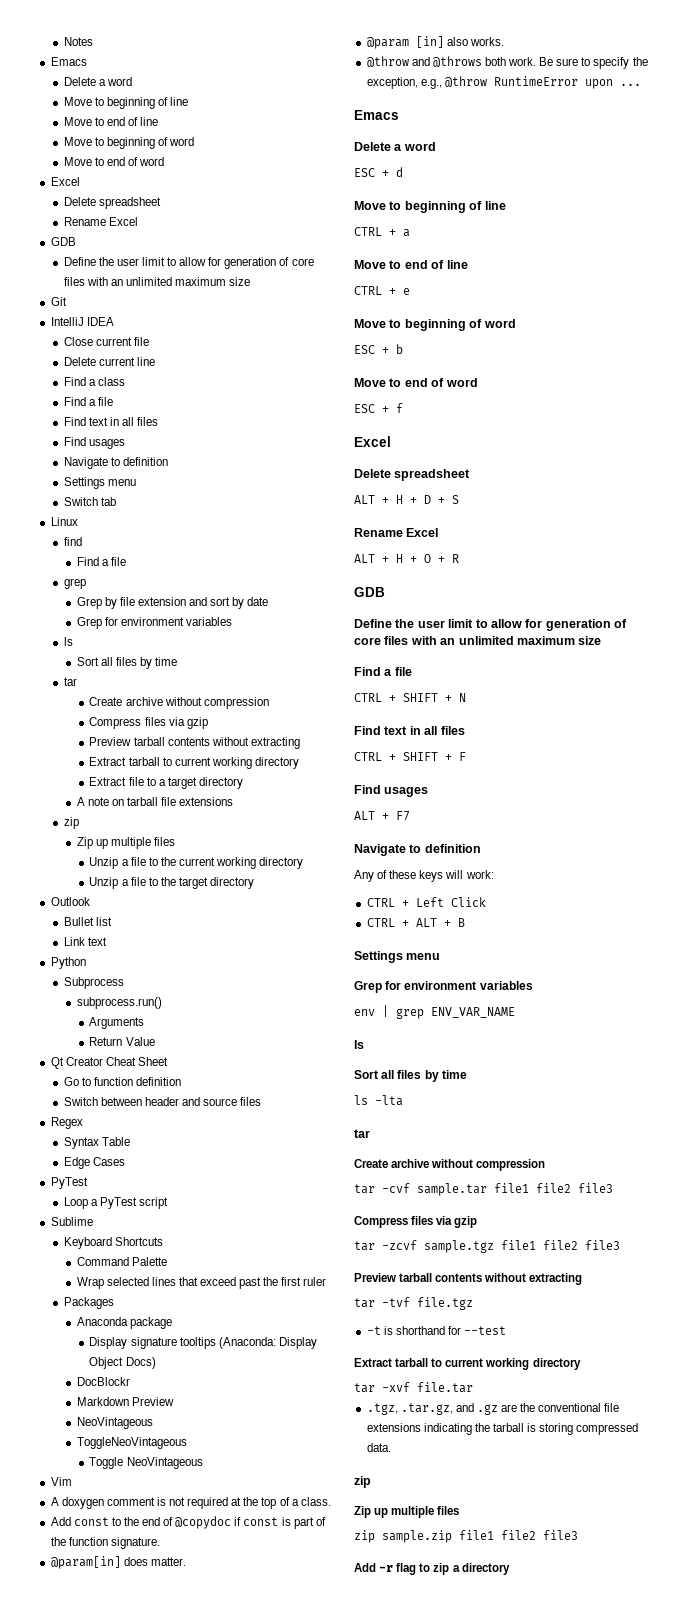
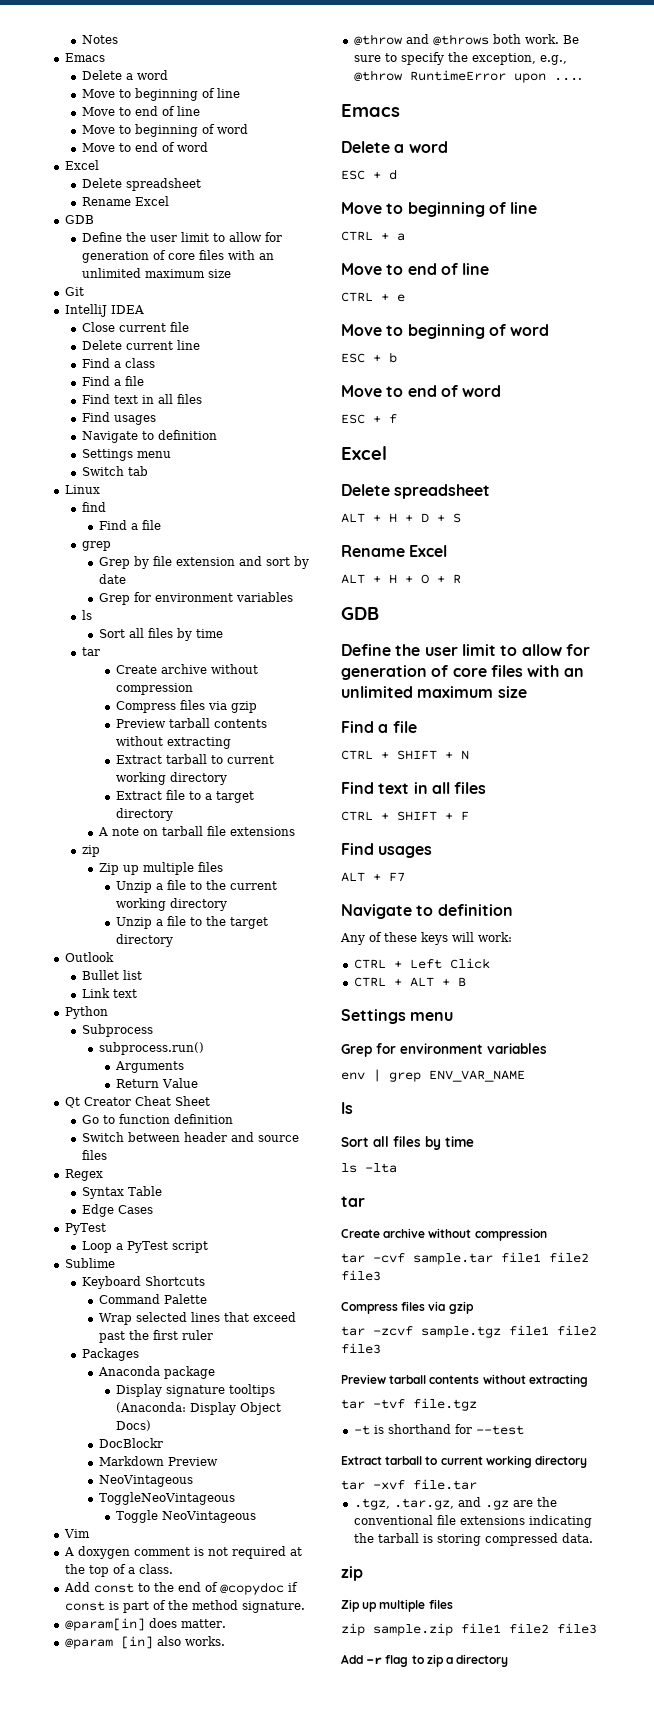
- Add const to the end of @copydoc if const is part of the function signature.
+ Add const to the end of @copydoc if const is part of the method signature.
- Be sure to specify the exception, e.g., @throw RuntimeError upon ...
+ Be sure to specify the exception, e.g., @throw RuntimeError upon ....

